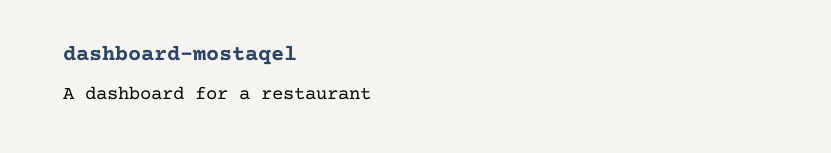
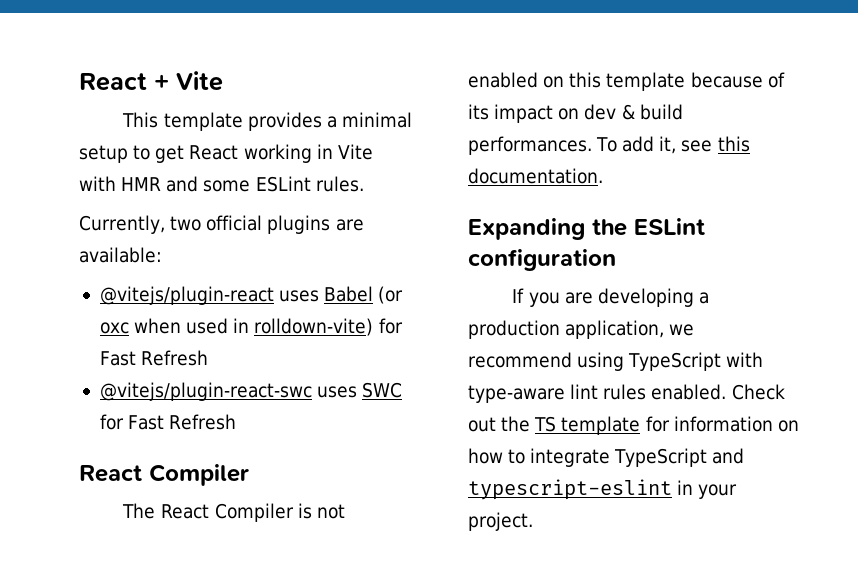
- dashboard-mostaqel
- A dashboard for a restaurant
+ React + Vite
+ This template provides a minimal setup to get React working in Vite with HMR and some ESLint rules.
+ Currently, two official plugins are available:
+ @vitejs/plugin-react uses Babel (or oxc when used in rolldown-vite) for Fast Refresh
+ @vitejs/plugin-react-swc uses SWC for Fast Refresh
+ React Compiler
+ The React Compiler is not enabled on this template because of its impact on dev & build performances. To add it, see this documentation.
+ Expanding the ESLint configuration
+ If you are developing a production application, we recommend using TypeScript with type-aware lint rules enabled. Check out the TS template for information on how to integrate TypeScript and typescript-eslint in your project.

